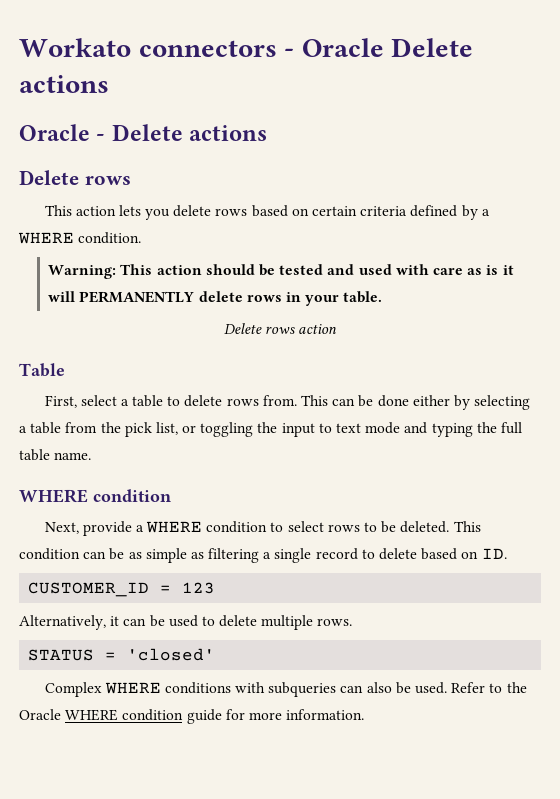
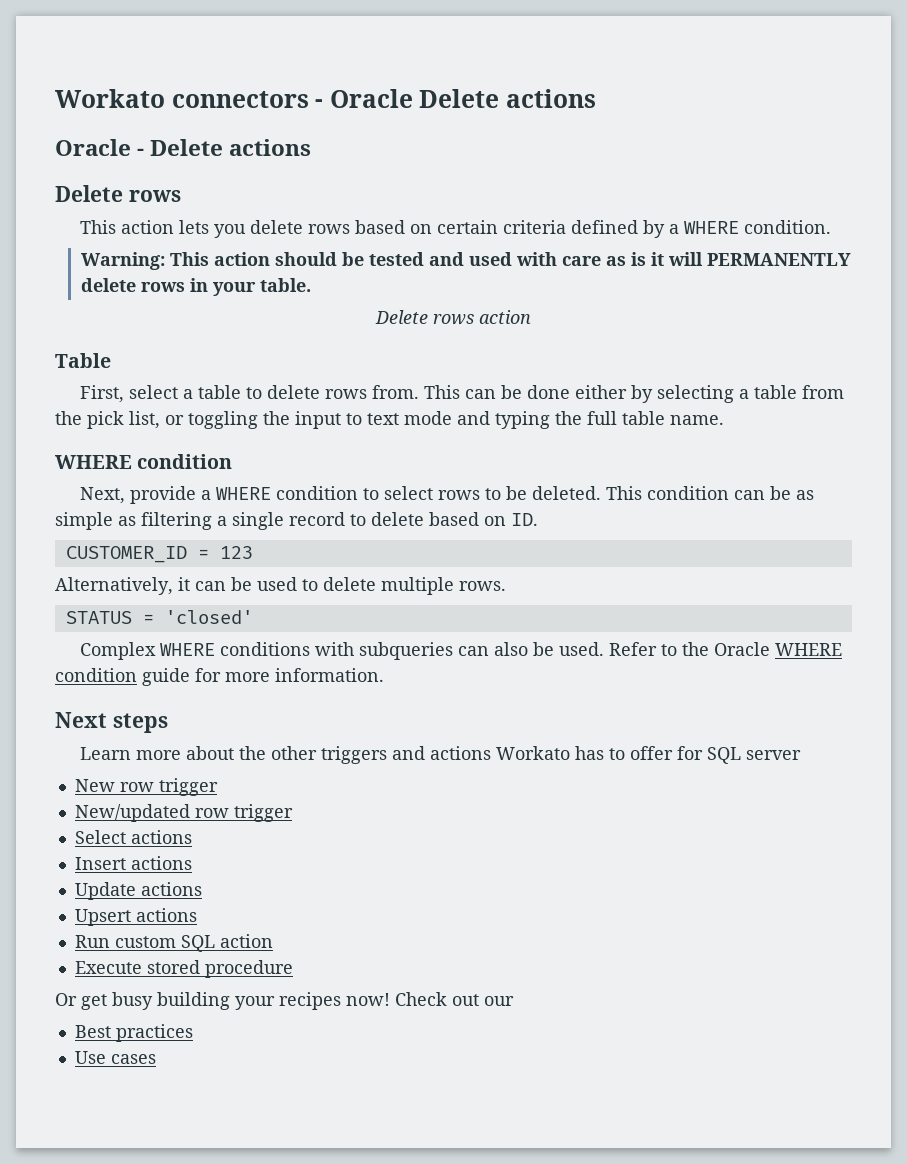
+ Next steps
+ Learn more about the other triggers and actions Workato has to offer for SQL server
+ New row trigger
+ New/updated row trigger
+ Select actions
+ Insert actions
+ Update actions
+ Upsert actions
+ Run custom SQL action
+ Execute stored procedure
+ Or get busy building your recipes now! Check out our
+ Best practices
+ Use cases

